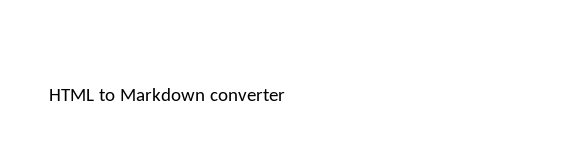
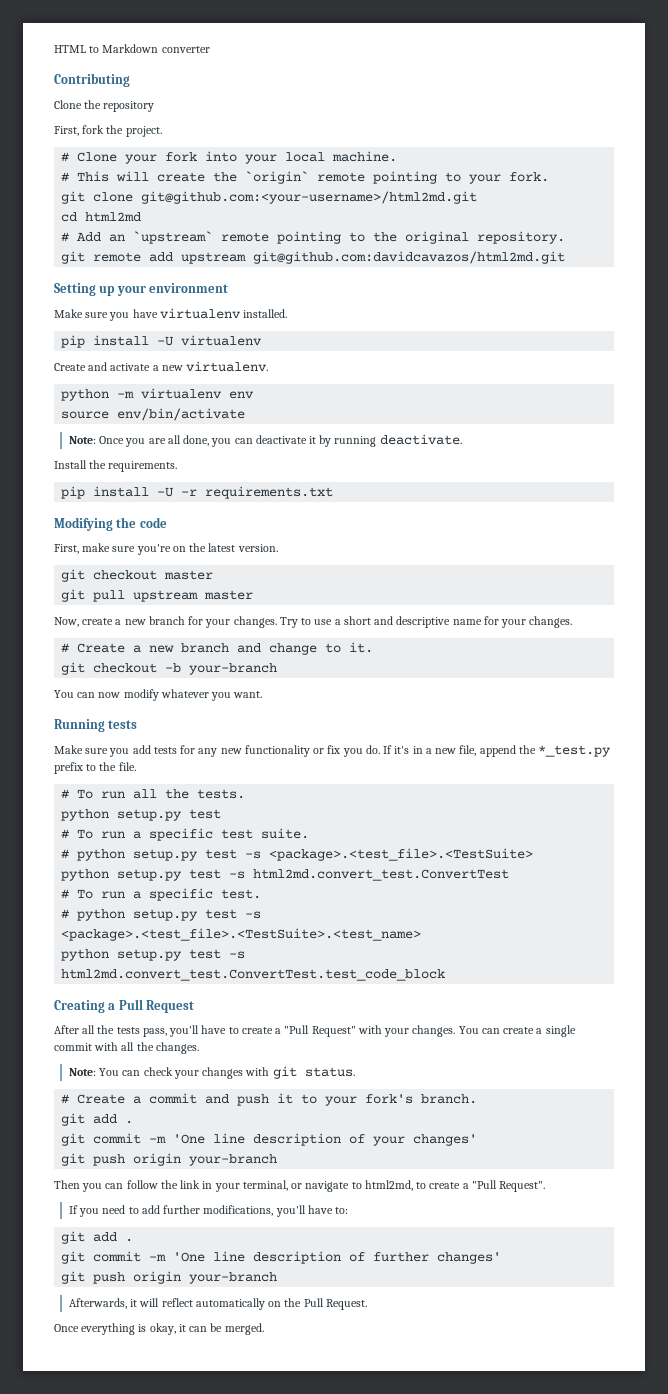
+ Contributing
+ Clone the repository
+ First, fork the project.
+ # Clone your fork into your local machine.
+ # This will create the `origin` remote pointing to your fork.
+ git clone git@github.com:<your-username>/html2md.git
+ cd html2md
+ # Add an `upstream` remote pointing to the original repository.
+ git remote add upstream git@github.com:davidcavazos/html2md.git
+ Setting up your environment
+ Make sure you have virtualenv installed.
+ pip install -U virtualenv
+ Create and activate a new virtualenv.
+ python -m virtualenv env
+ source env/bin/activate
+ Note: Once you are all done, you can deactivate it by running deactivate.
+ Install the requirements.
+ pip install -U -r requirements.txt
+ Modifying the code
+ First, make sure you're on the latest version.
+ git checkout master
+ git pull upstream master
+ Now, create a new branch for your changes. Try to use a short and descriptive name for your changes.
+ # Create a new branch and change to it.
+ git checkout -b your-branch
+ You can now modify whatever you want.
+ Running tests
+ Make sure you add tests for any new functionality or fix you do. If it's in a new file, append the *_test.py prefix to the file.
+ # To run all the tests.
+ python setup.py test
+ # To run a specific test suite.
+ # python setup.py test -s <package>.<test_file>.<TestSuite>
+ python setup.py test -s html2md.convert_test.ConvertTest
+ # To run a specific test.
+ # python setup.py test -s <package>.<test_file>.<TestSuite>.<test_name>
+ python setup.py test -s html2md.convert_test.ConvertTest.test_code_block
+ Creating a Pull Request
+ After all the tests pass, you'll have to create a "Pull Request" with your changes. You can create a single commit with all the changes.
+ Note: You can check your changes with git status.
+ # Create a commit and push it to your fork's branch.
+ git add .
+ git commit -m 'One line description of your changes'
+ git push origin your-branch
+ Then you can follow the link in your terminal, or navigate to html2md, to create a "Pull Request".
+ If you need to add further modifications, you'll have to:
+ git add .
+ git commit -m 'One line description of further changes'
+ git push origin your-branch
+ Afterwards, it will reflect automatically on the Pull Request.
+ Once everything is okay, it can be merged.

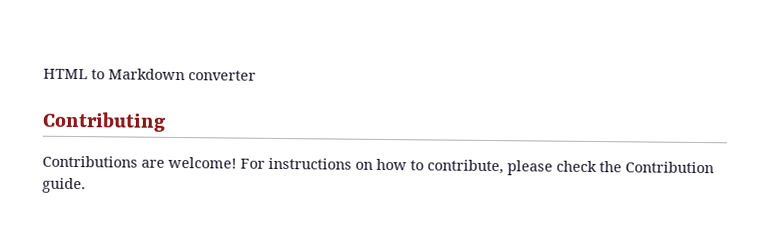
- Clone the repository
- First, fork the project.
- # Clone your fork into your local machine.
- # This will create the `origin` remote pointing to your fork.
- git clone git@github.com:<your-username>/html2md.git
- cd html2md
- # Add an `upstream` remote pointing to the original repository.
- git remote add upstream git@github.com:davidcavazos/html2md.git
- Setting up your environment
- Make sure you have virtualenv installed.
- pip install -U virtualenv
- Create and activate a new virtualenv.
- python -m virtualenv env
- source env/bin/activate
- Note: Once you are all done, you can deactivate it by running deactivate.
- Install the requirements.
- pip install -U -r requirements.txt
- Modifying the code
- First, make sure you're on the latest version.
- git checkout master
- git pull upstream master
- Now, create a new branch for your changes. Try to use a short and descriptive name for your changes.
- # Create a new branch and change to it.
- git checkout -b your-branch
- You can now modify whatever you want.
- Running tests
- Make sure you add tests for any new functionality or fix you do. If it's in a new file, append the *_test.py prefix to the file.
- # To run all the tests.
- python setup.py test
- # To run a specific test suite.
- # python setup.py test -s <package>.<test_file>.<TestSuite>
- python setup.py test -s html2md.convert_test.ConvertTest
- # To run a specific test.
- # python setup.py test -s <package>.<test_file>.<TestSuite>.<test_name>
- python setup.py test -s html2md.convert_test.ConvertTest.test_code_block
- Creating a Pull Request
- After all the tests pass, you'll have to create a "Pull Request" with your changes. You can create a single commit with all the changes.
- Note: You can check your changes with git status.
- # Create a commit and push it to your fork's branch.
- git add .
- git commit -m 'One line description of your changes'
- git push origin your-branch
- Then you can follow the link in your terminal, or navigate to html2md, to create a "Pull Request".
- If you need to add further modifications, you'll have to:
- git add .
- git commit -m 'One line description of further changes'
- git push origin your-branch
- Afterwards, it will reflect automatically on the Pull Request.
- Once everything is okay, it can be merged.
+ Contributions are welcome! For instructions on how to contribute, please check the Contribution guide.

